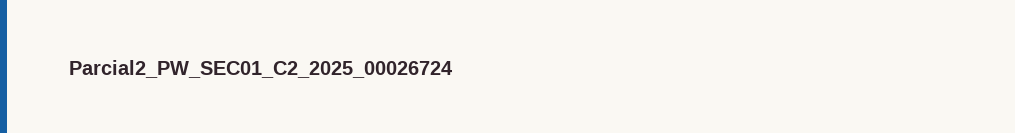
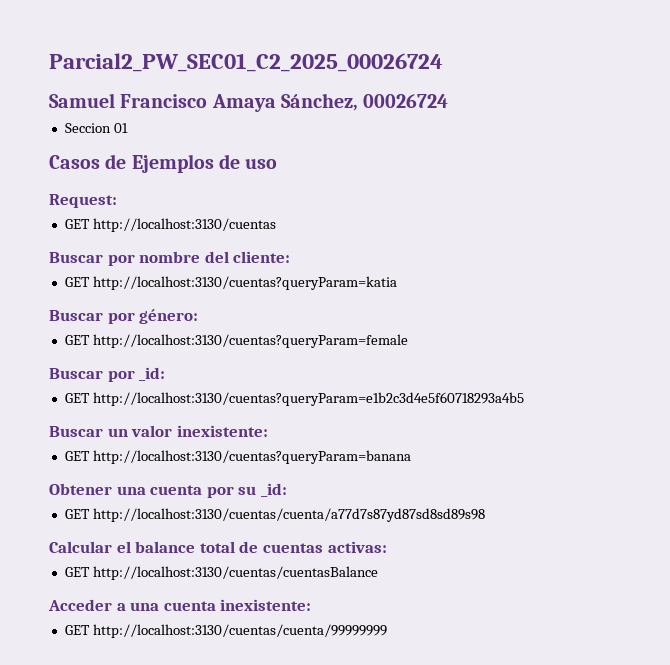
+ Samuel Francisco Amaya Sánchez, 00026724
+ Seccion 01
+ Casos de Ejemplos de uso
+ Request:
+ GET http://localhost:3130/cuentas
+ Buscar por nombre del cliente:
+ GET http://localhost:3130/cuentas?queryParam=katia
+ Buscar por género:
+ GET http://localhost:3130/cuentas?queryParam=female
+ Buscar por _id:
+ GET http://localhost:3130/cuentas?queryParam=e1b2c3d4e5f60718293a4b5
+ Buscar un valor inexistente:
+ GET http://localhost:3130/cuentas?queryParam=banana
+ Obtener una cuenta por su _id:
+ GET http://localhost:3130/cuentas/cuenta/a77d7s87yd87sd8sd89s98
+ Calcular el balance total de cuentas activas:
+ GET http://localhost:3130/cuentas/cuentasBalance
+ Acceder a una cuenta inexistente:
+ GET http://localhost:3130/cuentas/cuenta/99999999

